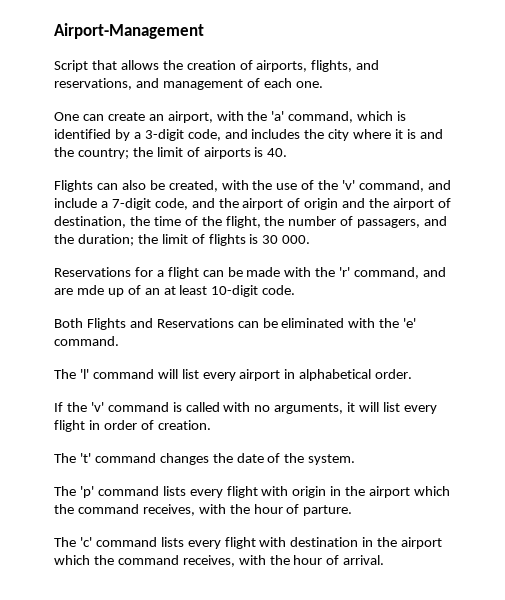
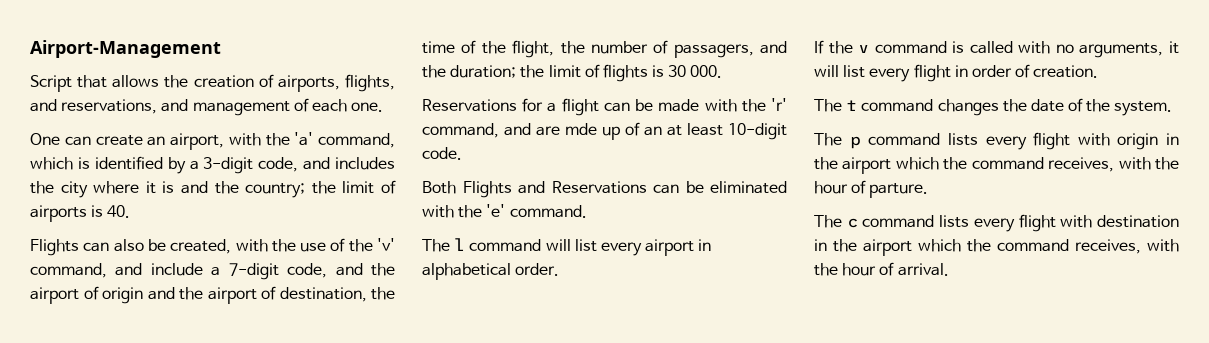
- The 'l' command will list every airport in alphabetical order.
+ The l command will list every airport in alphabetical order.
- If the 'v' command is called with no arguments, it will list every flight in order of creation.
+ If the v command is called with no arguments, it will list every flight in order of creation.
- The 't' command changes the date of the system.
+ The t command changes the date of the system.
- The 'p' command lists every flight with origin in the airport which the command receives, with the hour of parture.
+ The p command lists every flight with origin in the airport which the command receives, with the hour of parture.
- The 'c' command lists every flight with destination in the airport which the command receives, with the hour of arrival.
+ The c command lists every flight with destination in the airport which the command receives, with the hour of arrival.

